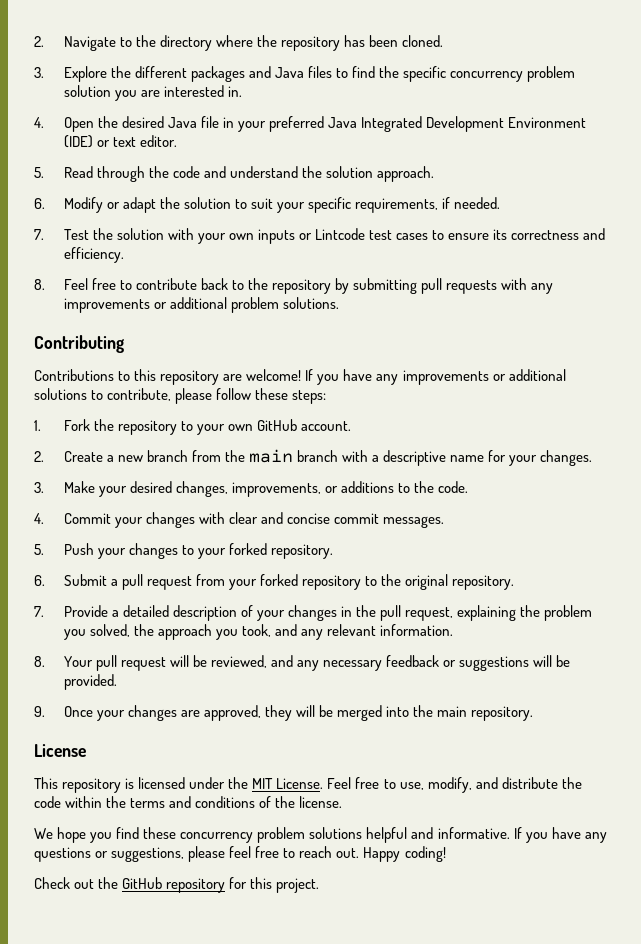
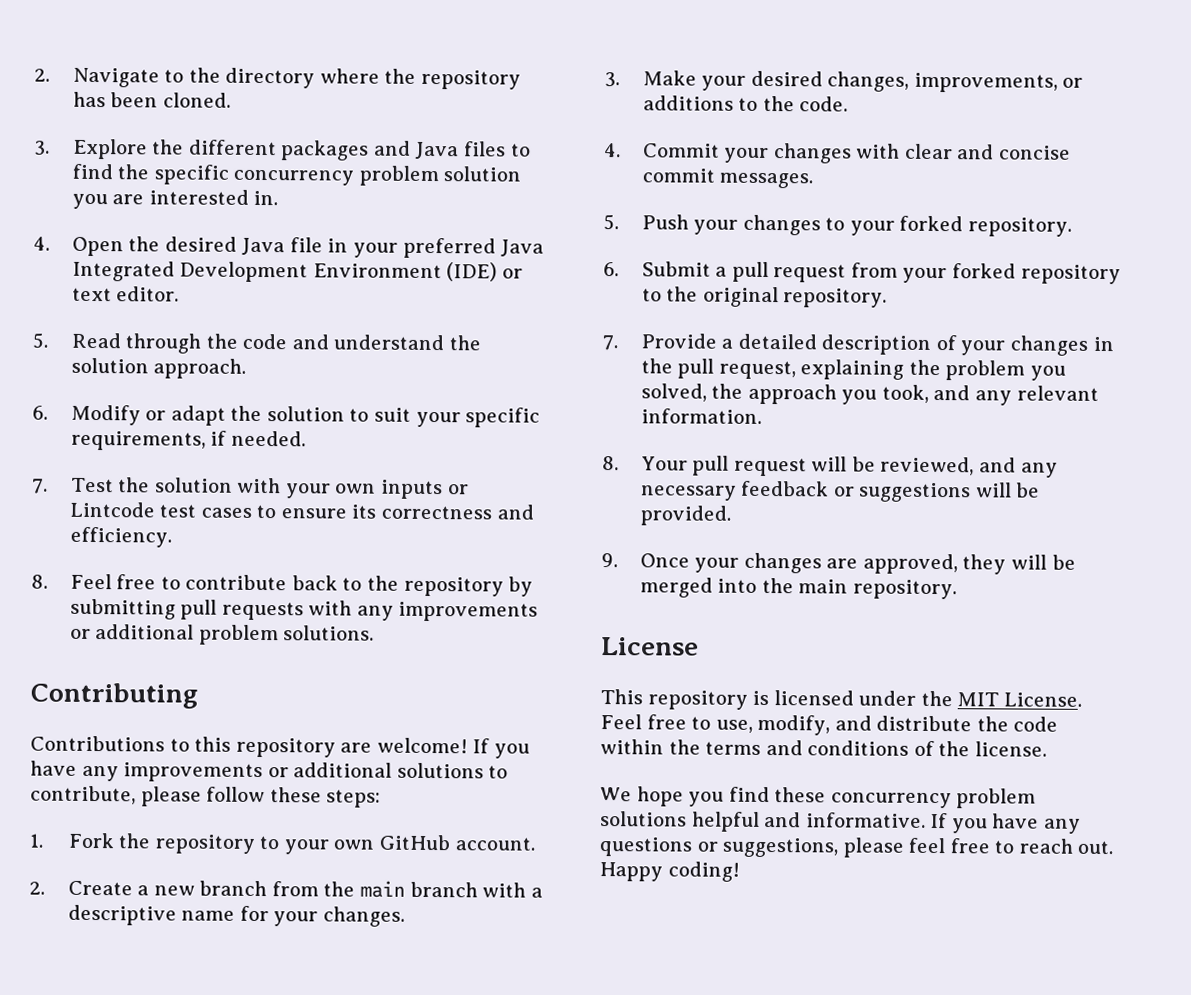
- Check out the GitHub repository for this project.

